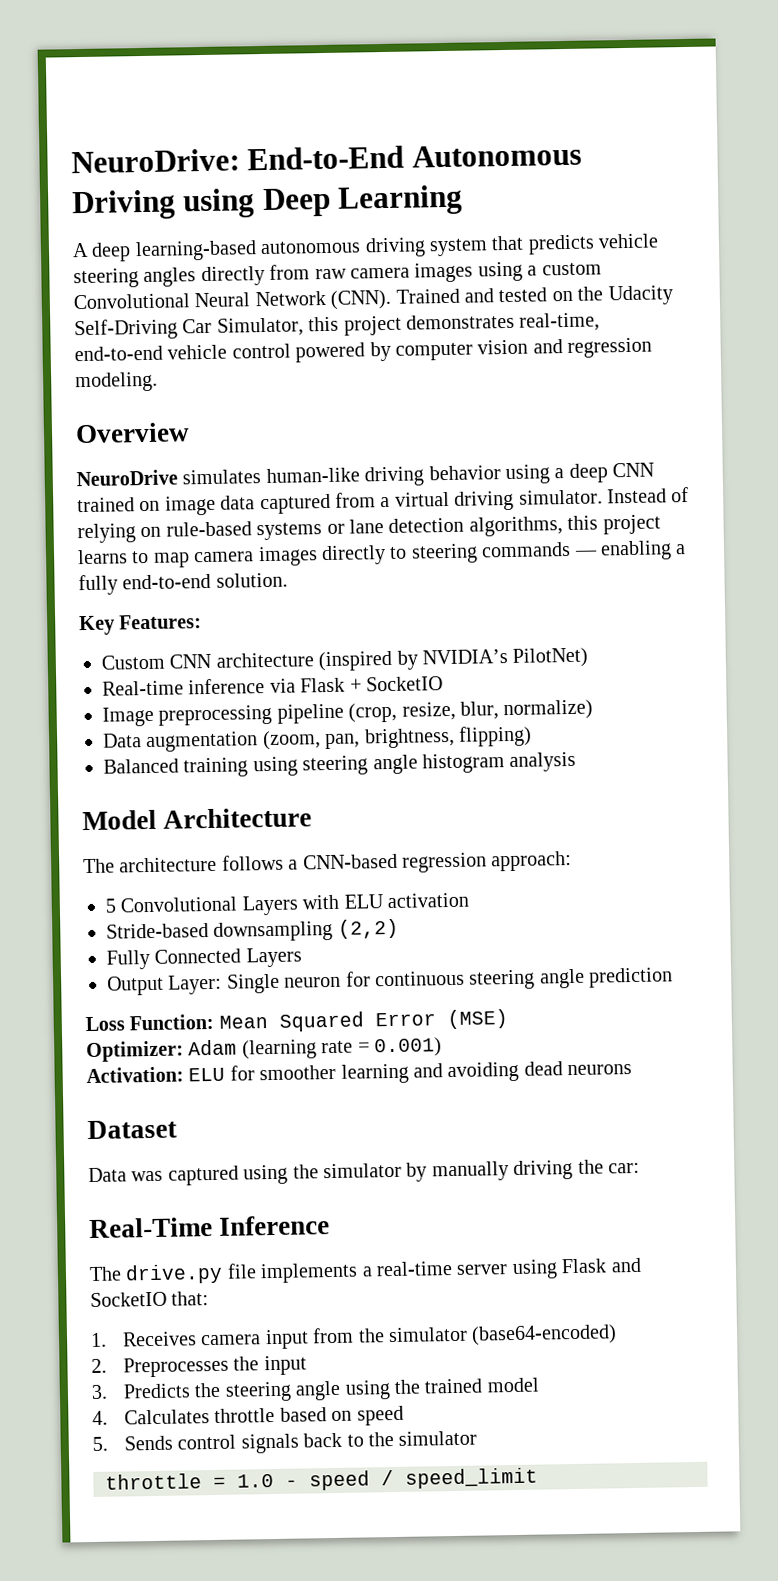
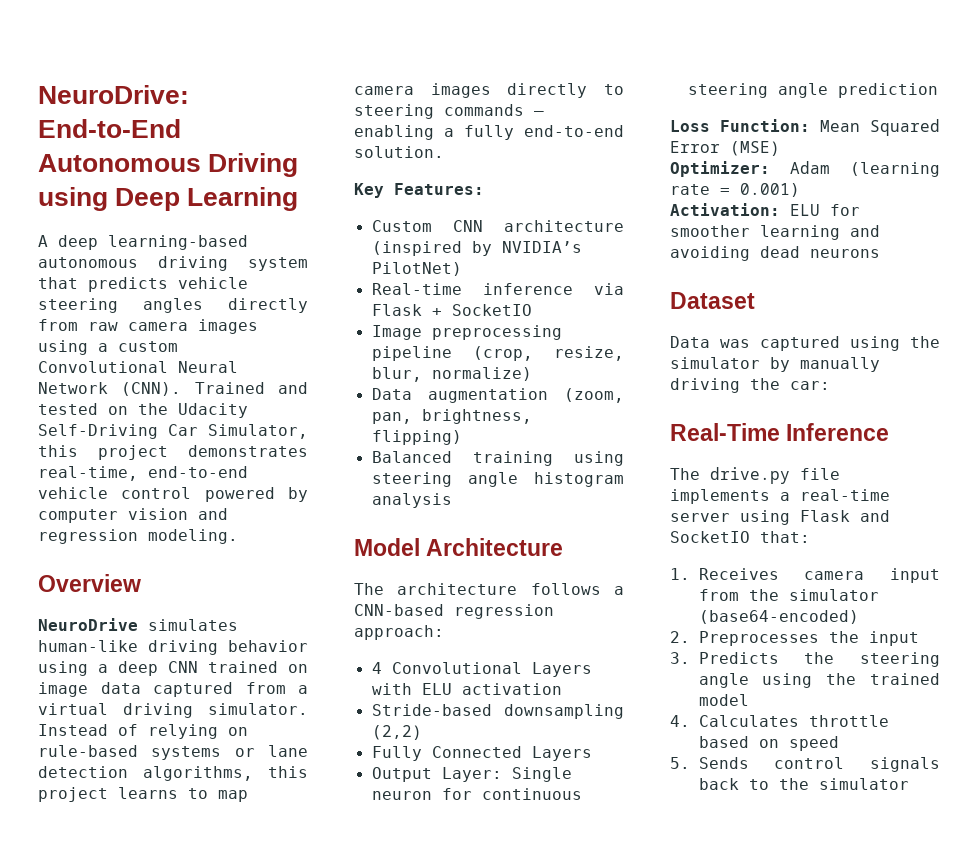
- 5 Convolutional Layers with ELU activation
+ 4 Convolutional Layers with ELU activation
- throttle = 1.0 - speed / speed_limit

